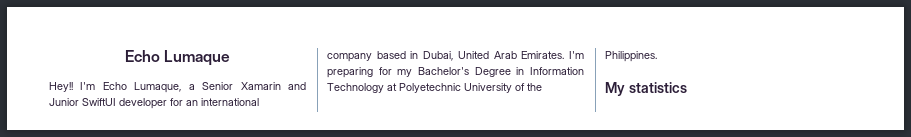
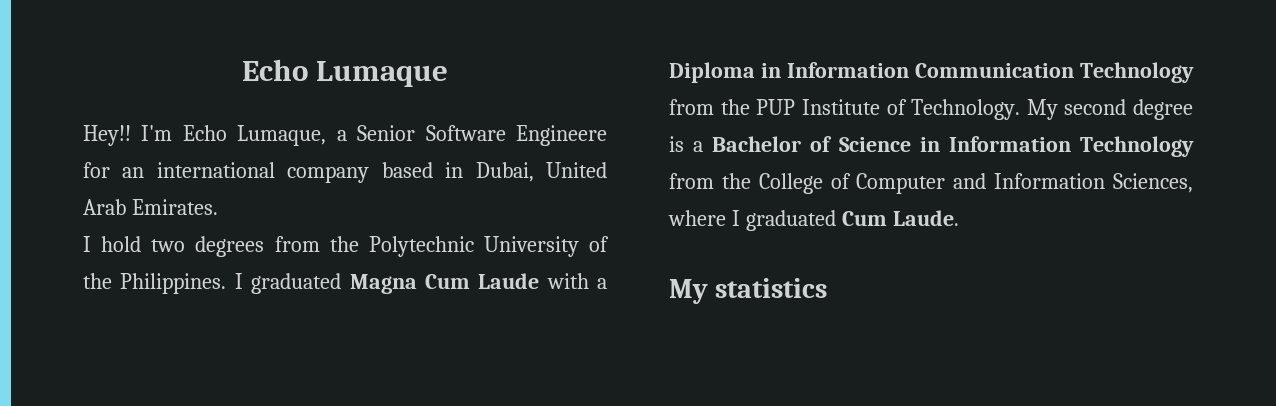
- I'm Echo Lumaque, a Senior Xamarin and Junior SwiftUI developer for an international company based in Dubai, United Arab Emirates. I'm preparing for my Bachelor's Degree in Information Technology at Polyetechnic University of the Philippines.
+ I'm Echo Lumaque, a Senior Software Engineere for an international company based in Dubai, United Arab Emirates.
+ I hold two degrees from the Polytechnic University of the Philippines. I graduated Magna Cum Laude with a Diploma in Information Communication Technology from the PUP Institute of Technology. My second degree is a Bachelor of Science in Information Technology from the College of Computer and Information Sciences, where I graduated Cum Laude.

